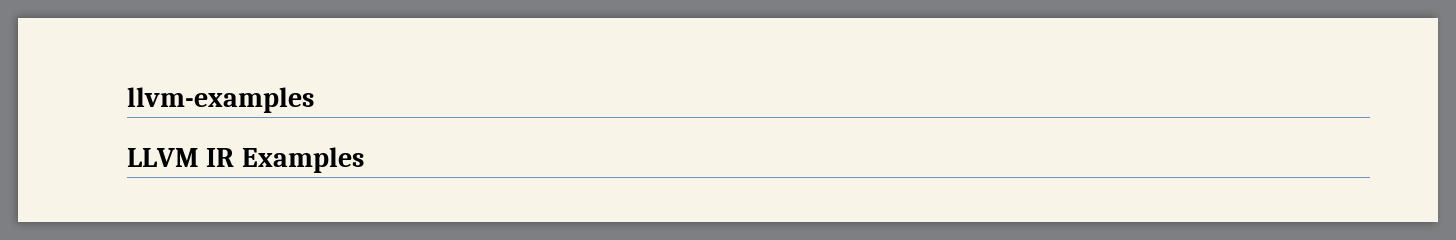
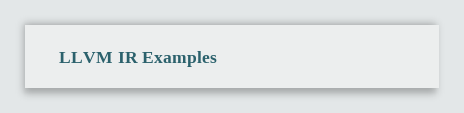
- llvm-examples

